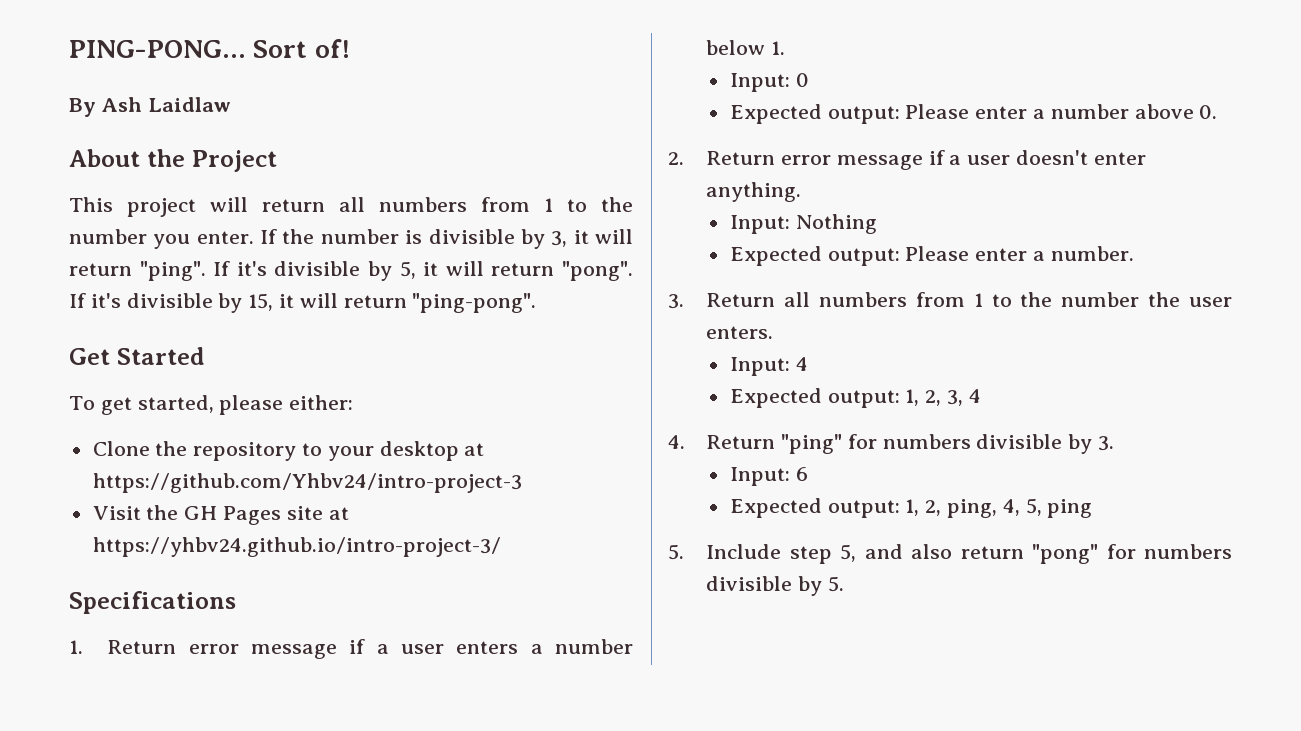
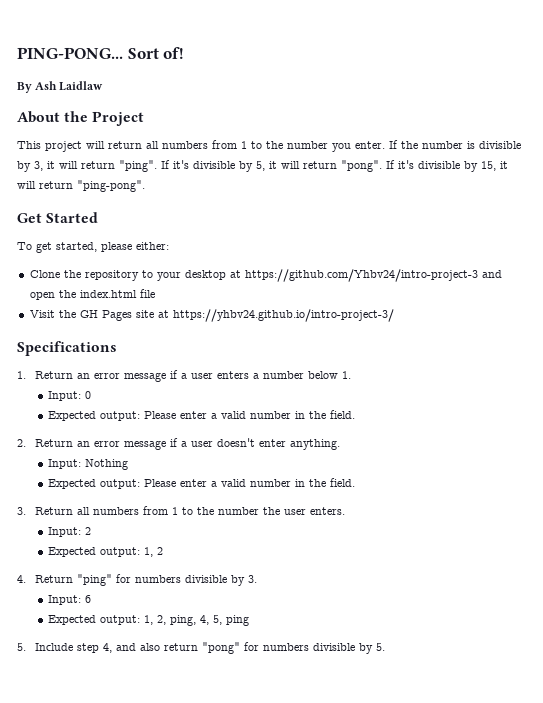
- Clone the repository to your desktop at https://github.com/Yhbv24/intro-project-3
+ Clone the repository to your desktop at https://github.com/Yhbv24/intro-project-3 and open the index.html file
- 1. Return error message if a user enters a number below 1.
+ 1. Return an error message if a user enters a number below 1.
  Input: 0
- Expected output: Please enter a number above 0.
+ Expected output: Please enter a valid number in the field.
- 2. Return error message if a user doesn't enter anything.
+ 2. Return an error message if a user doesn't enter anything.
  Input: Nothing
- Expected output: Please enter a number.
+ Expected output: Please enter a valid number in the field.
- Input: 4
- Expected output: 1, 2, 3, 4
+ Input: 2
+ Expected output: 1, 2
- 5. Include step 5, and also return "pong" for numbers divisible by 5.
+ 5. Include step 4, and also return "pong" for numbers divisible by 5.

